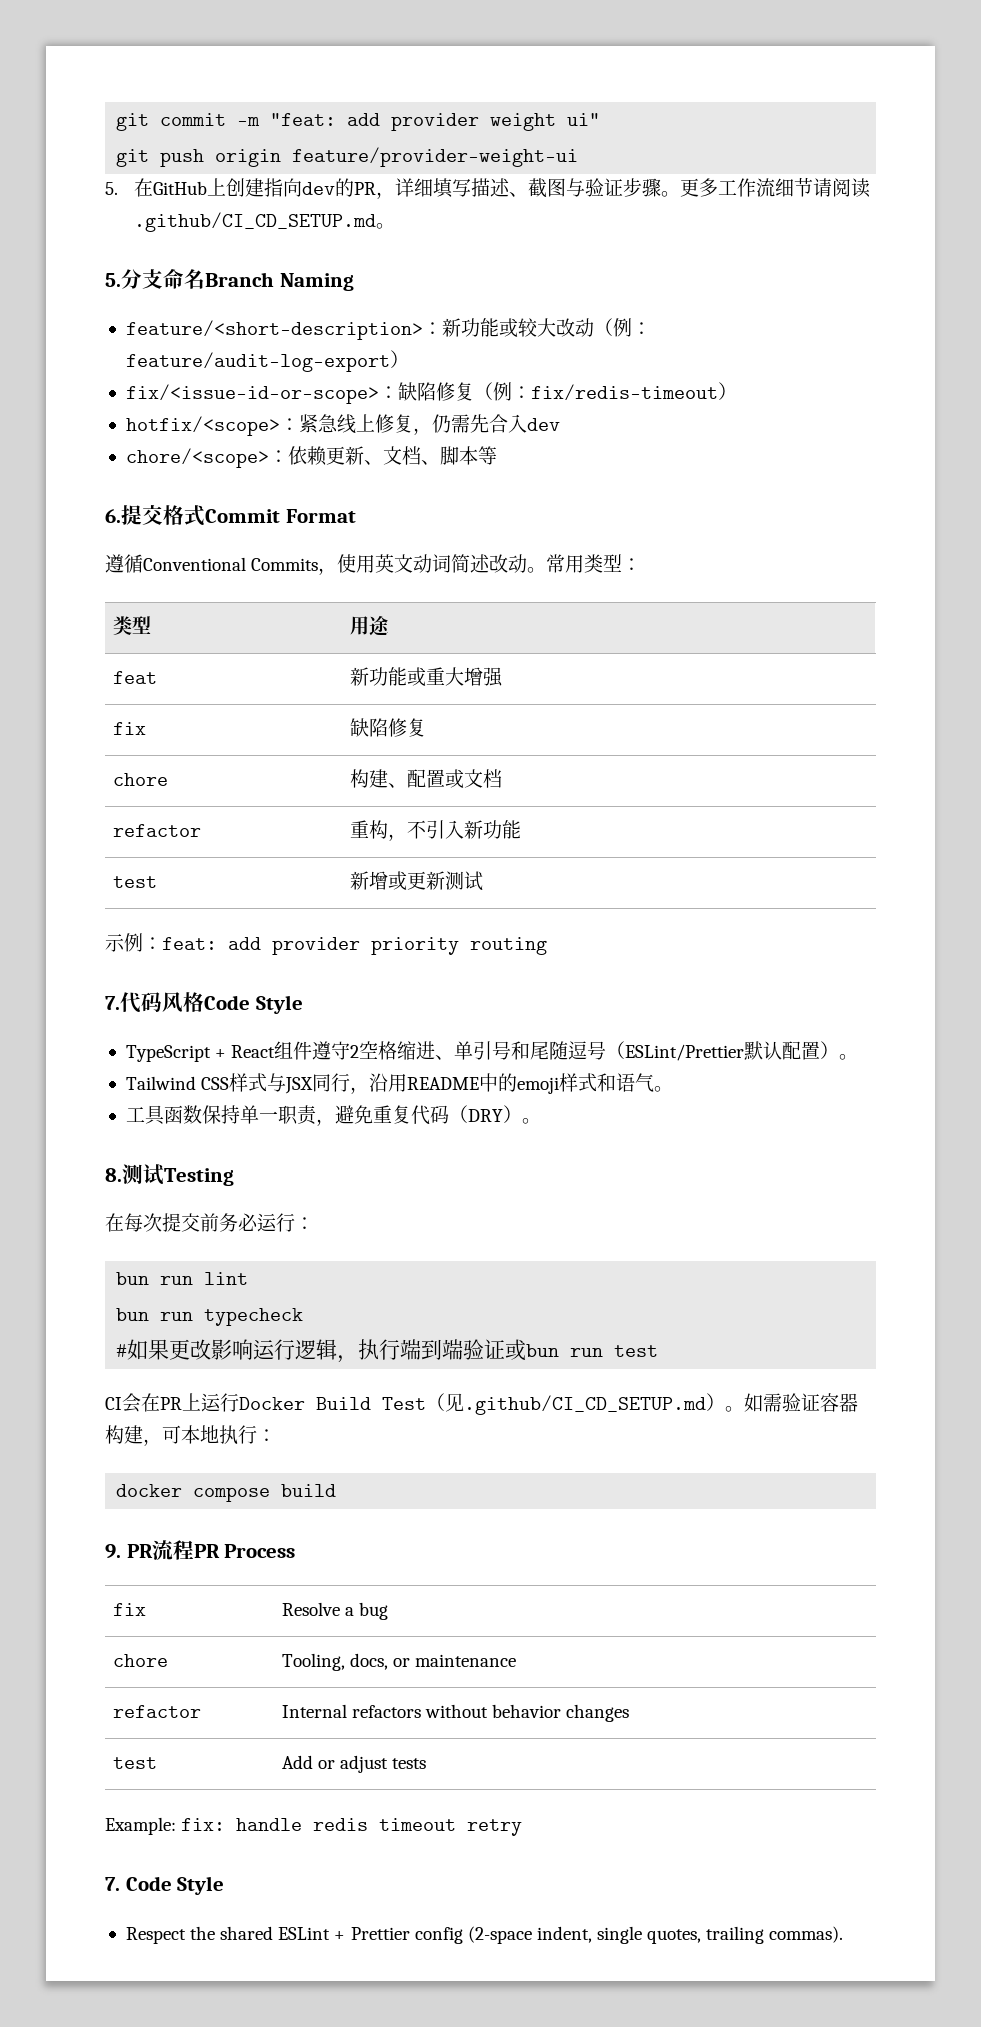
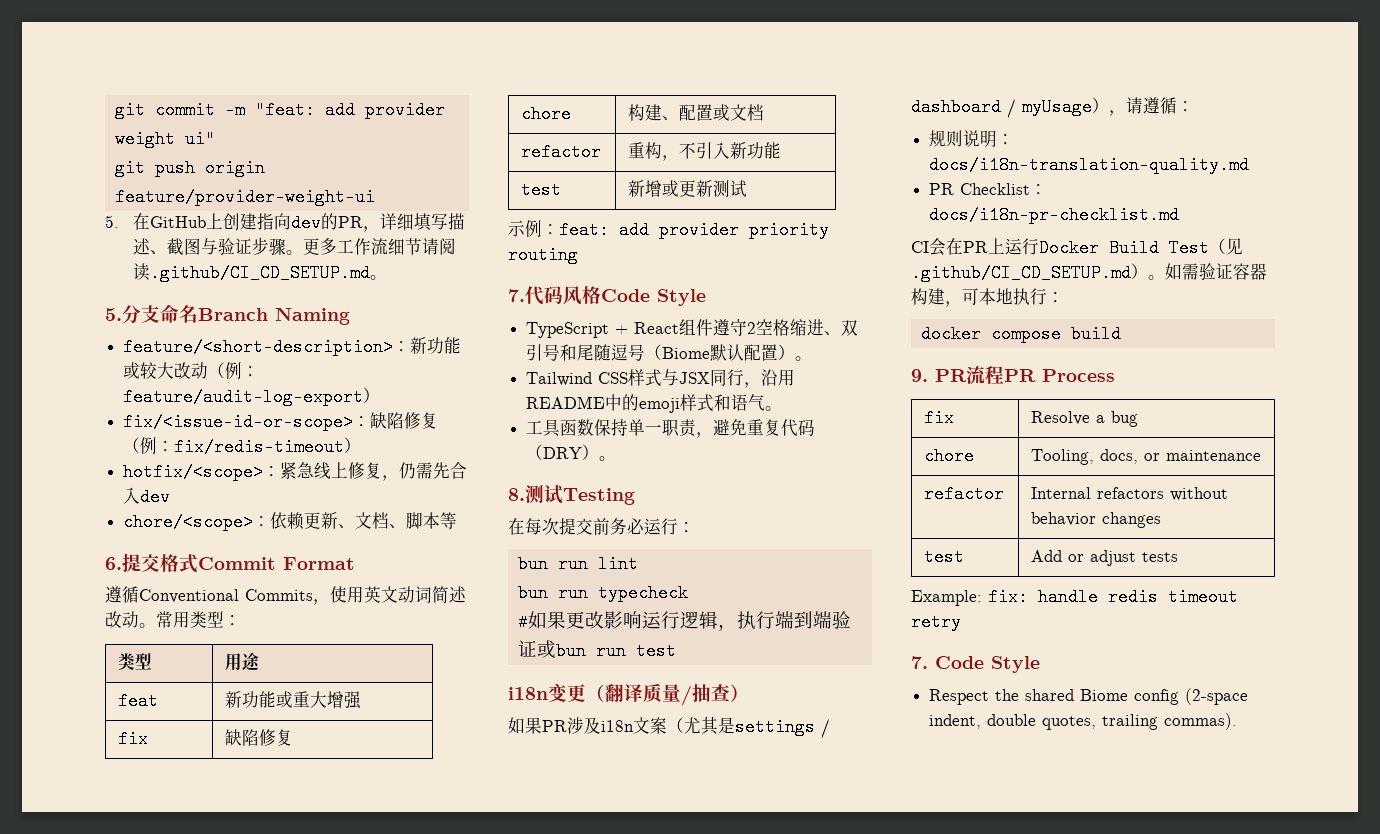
- TypeScript + React组件遵守2空格缩进、单引号和尾随逗号（ESLint/Prettier默认配置）。
+ TypeScript + React组件遵守2空格缩进、双引号和尾随逗号（Biome默认配置）。
+ i18n变更（翻译质量/抽查）
+ 如果PR涉及i18n文案（尤其是settings / dashboard / myUsage），请遵循：
+ 规则说明：docs/i18n-translation-quality.md
+ PR Checklist：docs/i18n-pr-checklist.md
- Respect the shared ESLint + Prettier config (2-space indent, single quotes, trailing commas).
+ Respect the shared Biome config (2-space indent, double quotes, trailing commas).

